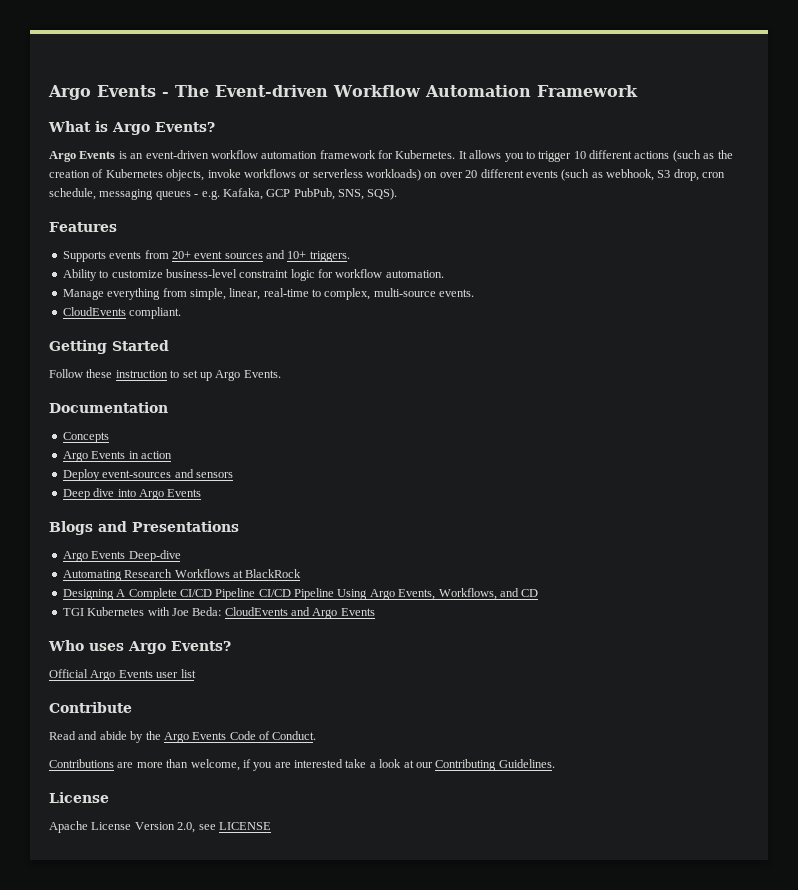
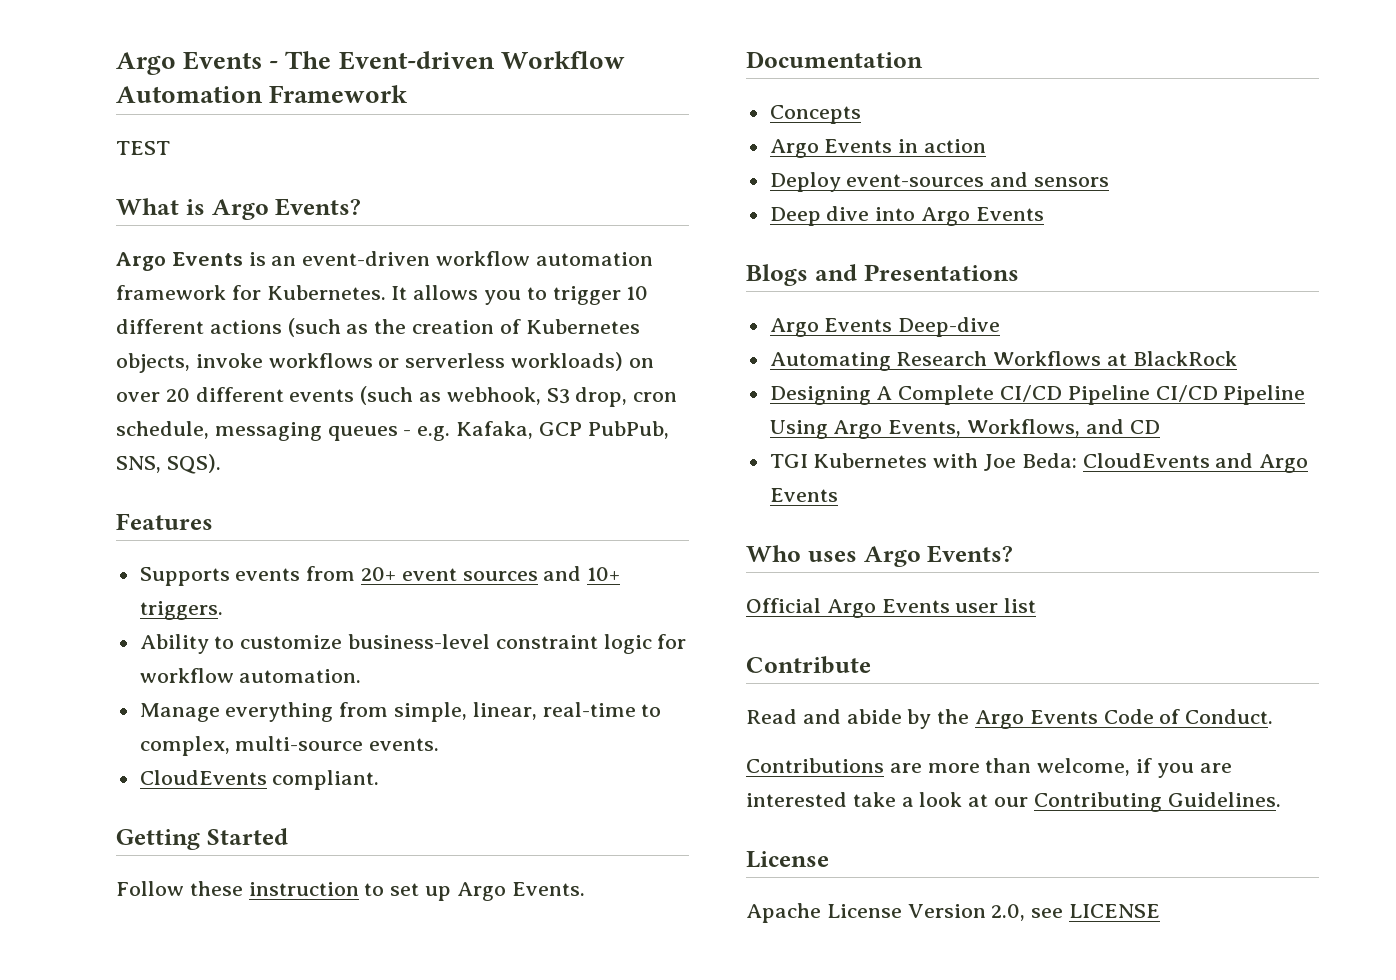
+ TEST

